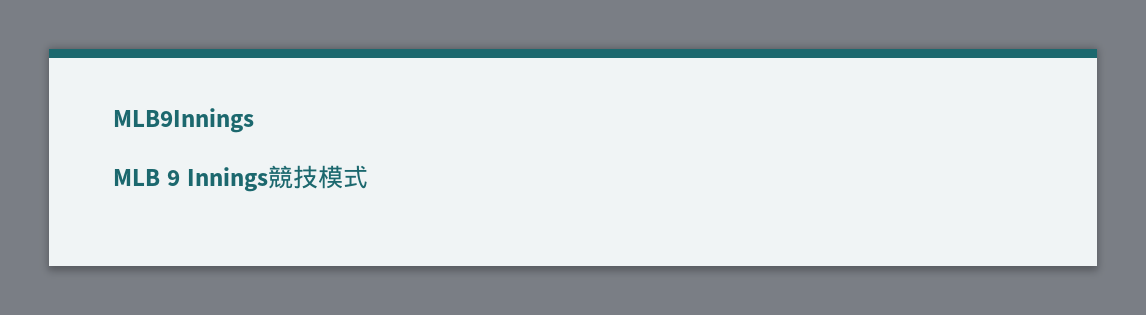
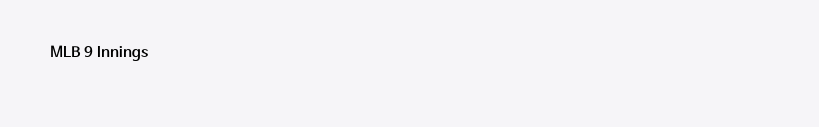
- MLB9Innings
- MLB 9 Innings競技模式
+ MLB 9 Innings

